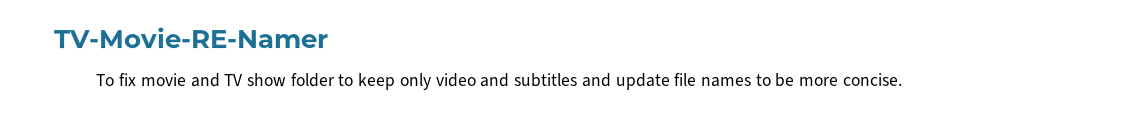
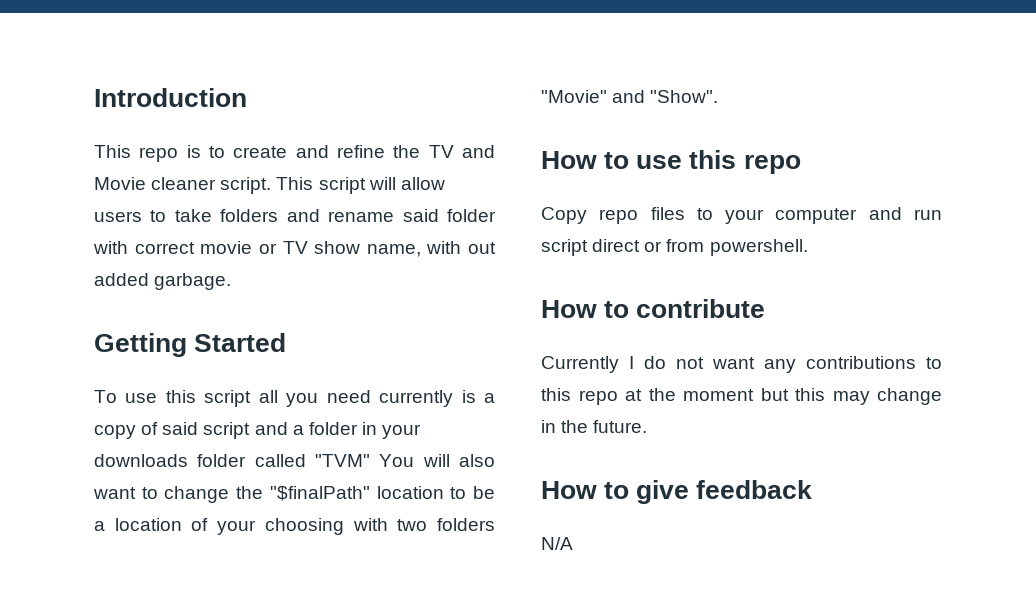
- TV-Movie-RE-Namer
- To fix movie and TV show folder to keep only video and subtitles and update file names to be more concise.
+ Introduction
+ This repo is to create and refine the TV and Movie cleaner script. This script will allow users to take folders and rename said folder with correct movie or TV show name, with out added garbage.
+ Getting Started
+ To use this script all you need currently is a copy of said script and a folder in your downloads folder called "TVM" You will also want to change the "$finalPath" location to be a location of your choosing with two folders "Movie" and "Show".
+ How to use this repo
+ Copy repo files to your computer and run script direct or from powershell.
+ How to contribute
+ Currently I do not want any contributions to this repo at the moment but this may change in the future.
+ How to give feedback
+ N/A

